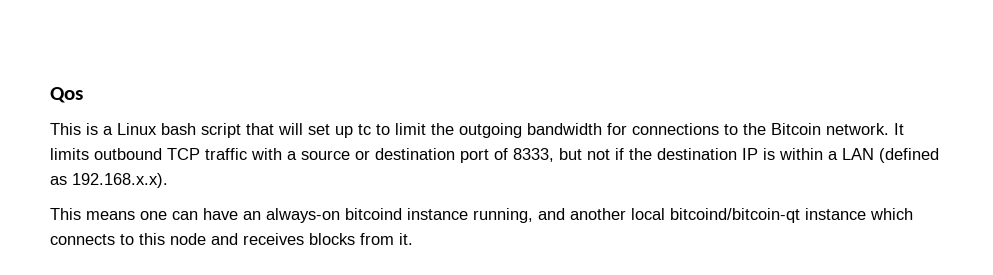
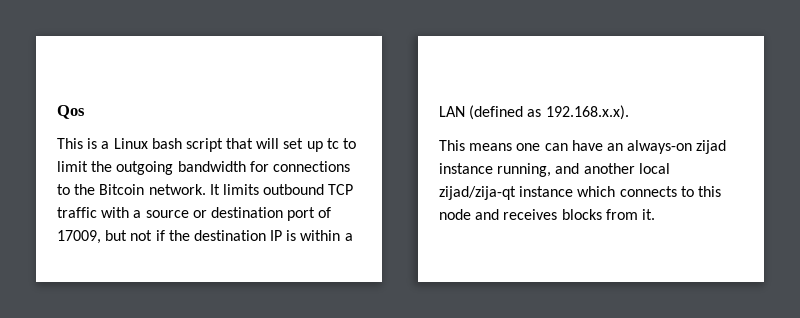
- It limits outbound TCP traffic with a source or destination port of 8333, but not if the destination IP is within a LAN (defined as 192.168.x.x).
+ It limits outbound TCP traffic with a source or destination port of 17009, but not if the destination IP is within a LAN (defined as 192.168.x.x).
- This means one can have an always-on bitcoind instance running, and another local bitcoind/bitcoin-qt instance which connects to this node and receives blocks from it.
+ This means one can have an always-on zijad instance running, and another local zijad/zija-qt instance which connects to this node and receives blocks from it.

